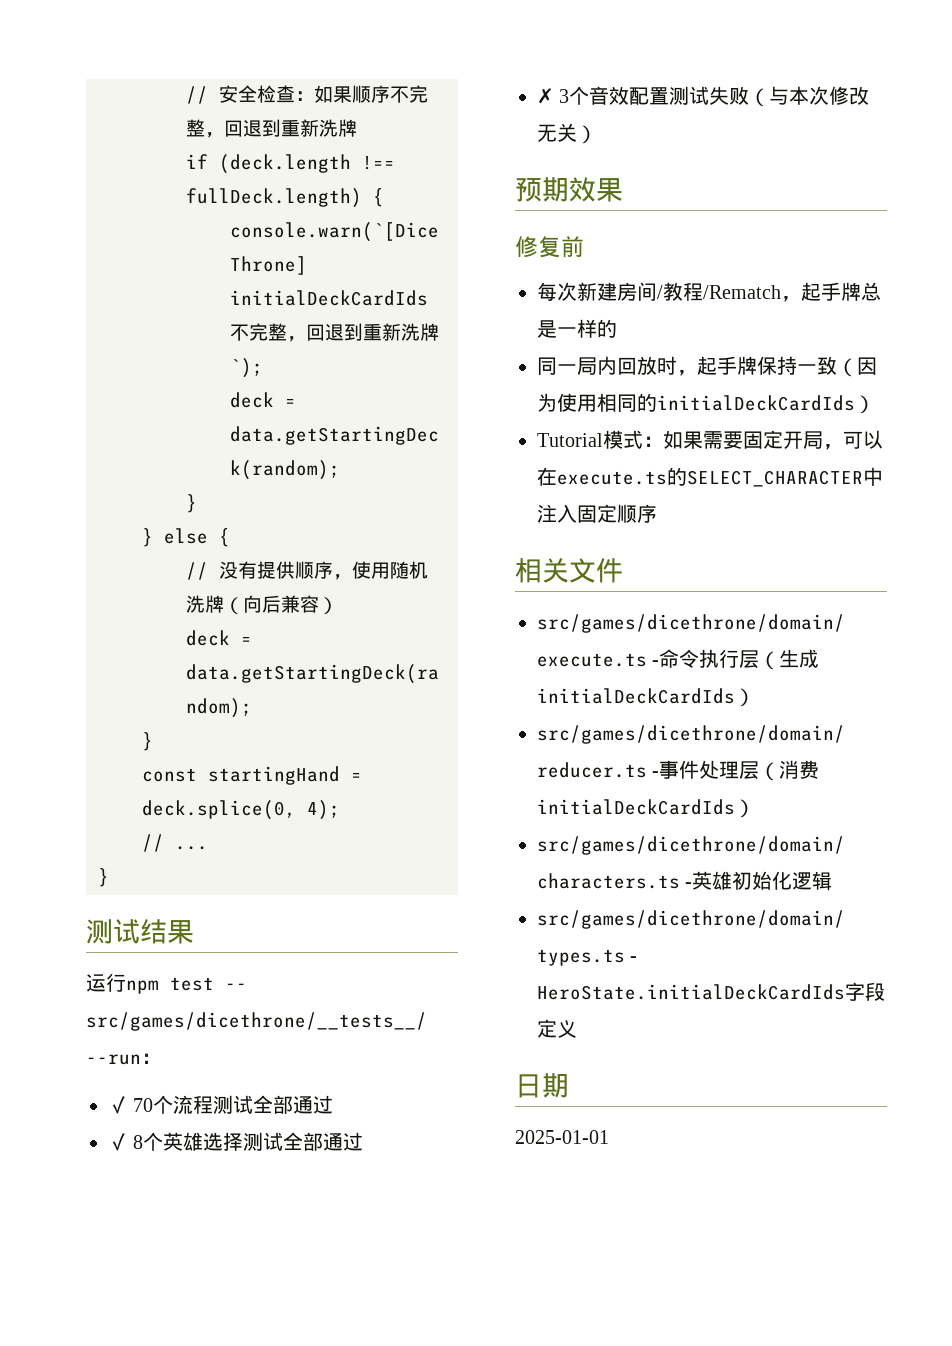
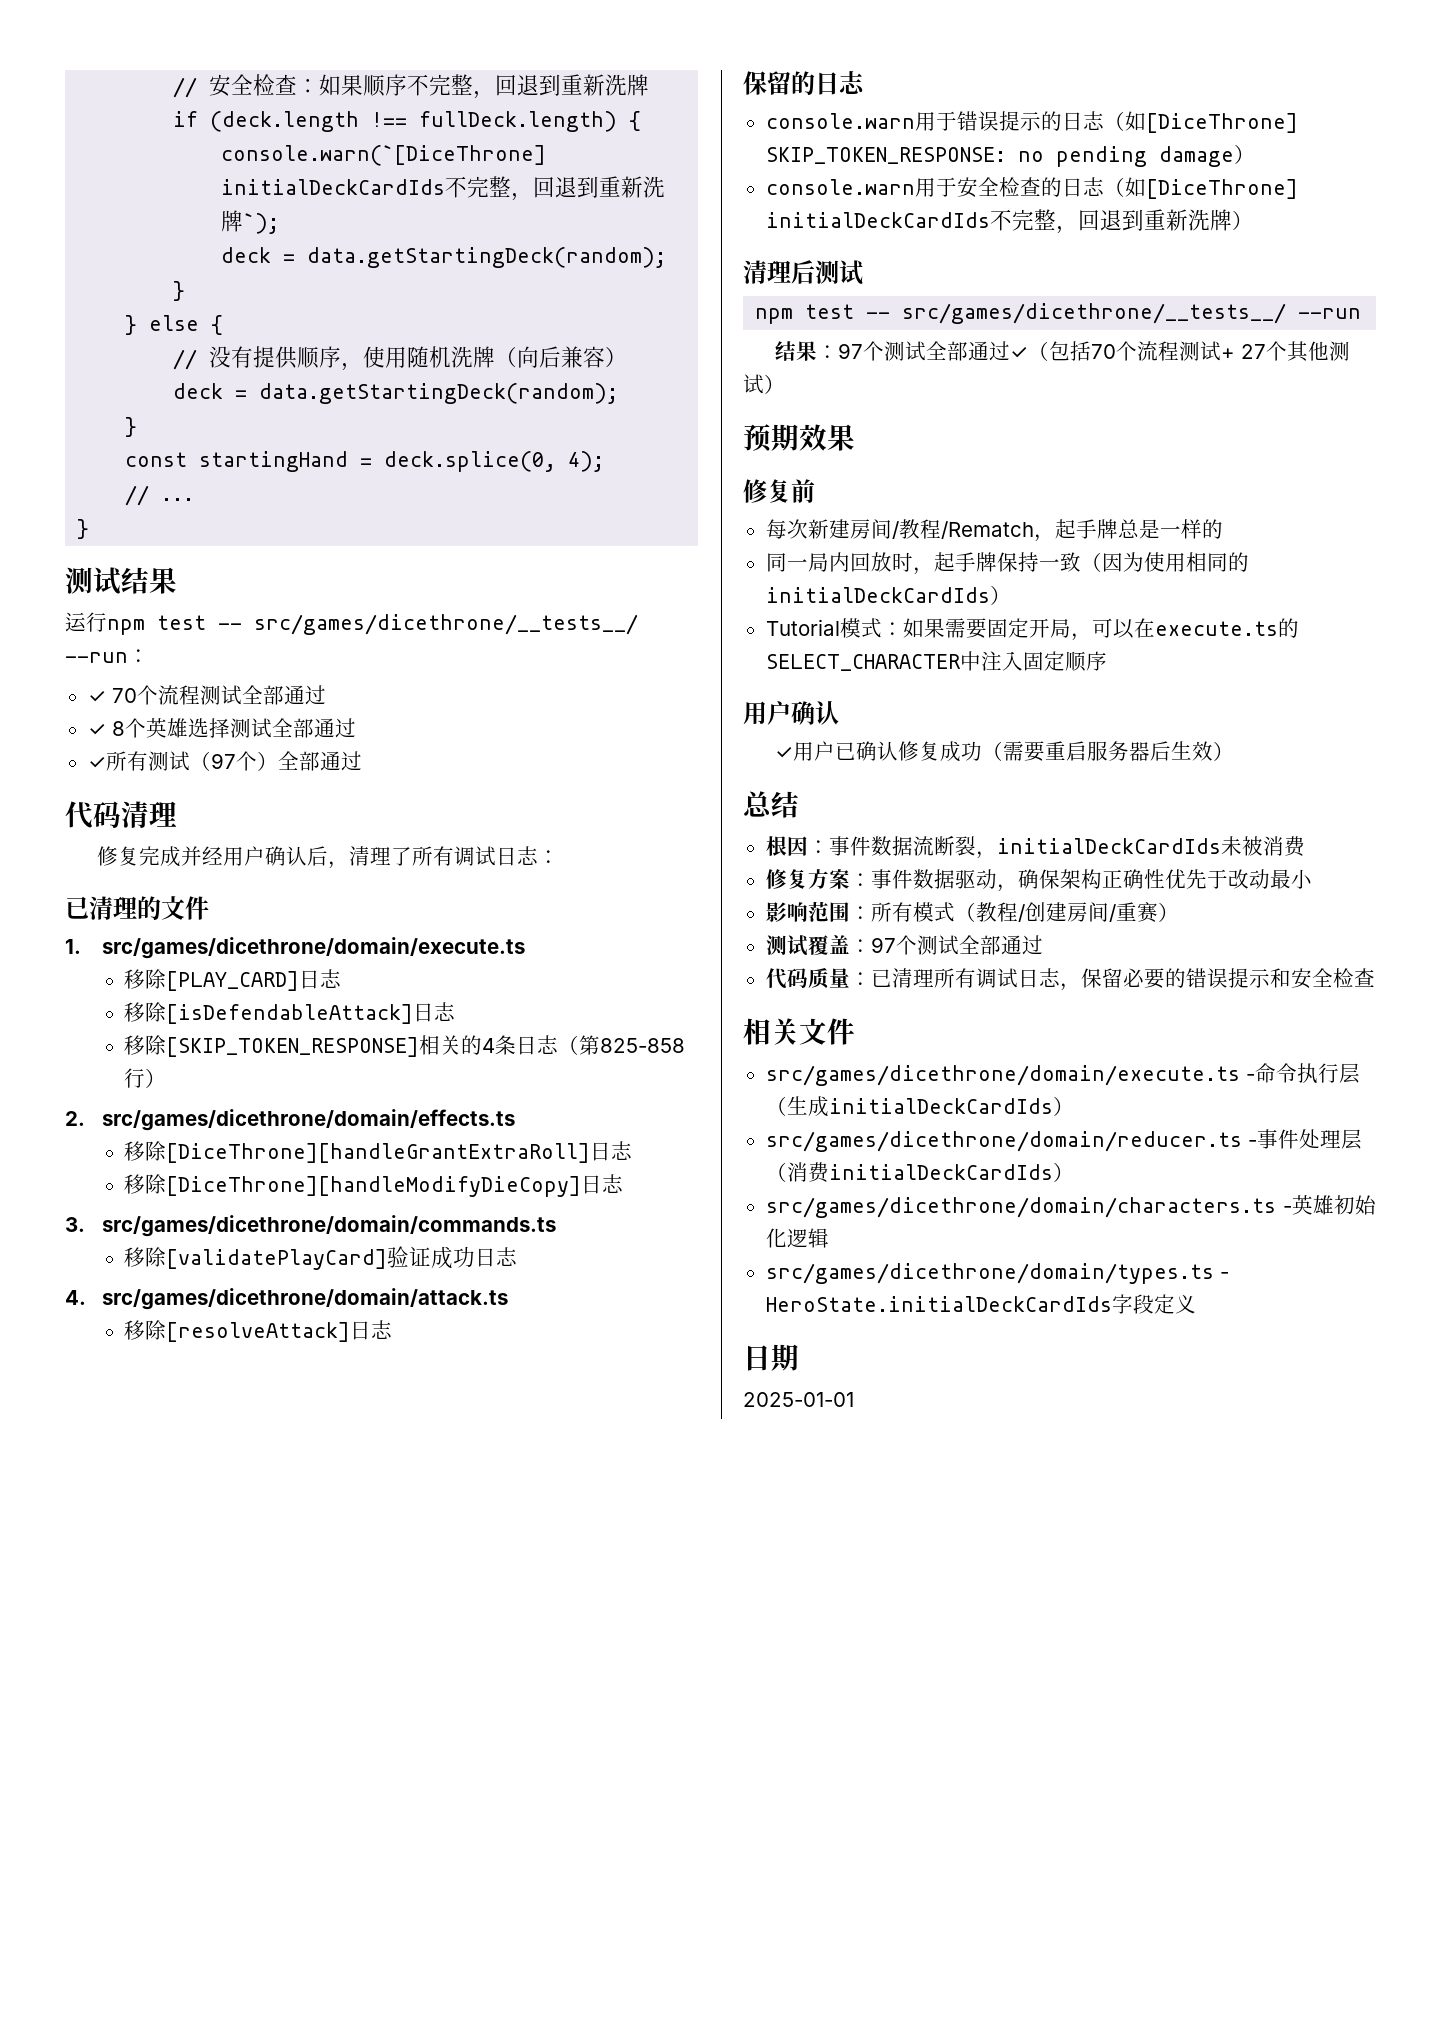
- ✗ 3个音效配置测试失败（与本次修改无关）
+ ✓所有测试（97个）全部通过
+ 代码清理
+ 修复完成并经用户确认后，清理了所有调试日志：
+ 已清理的文件
+ 1. src/games/dicethrone/domain/execute.ts
+ 移除[PLAY_CARD]日志
+ 移除[isDefendableAttack]日志
+ 移除[SKIP_TOKEN_RESPONSE]相关的4条日志（第825-858行）
+ 2. src/games/dicethrone/domain/effects.ts
+ 移除[DiceThrone][handleGrantExtraRoll]日志
+ 移除[DiceThrone][handleModifyDieCopy]日志
+ 3. src/games/dicethrone/domain/commands.ts
+ 移除[validatePlayCard]验证成功日志
+ 4. src/games/dicethrone/domain/attack.ts
+ 移除[resolveAttack]日志
+ 保留的日志
+ console.warn用于错误提示的日志（如[DiceThrone] SKIP_TOKEN_RESPONSE: no pending damage）
+ console.warn用于安全检查的日志（如[DiceThrone] initialDeckCardIds不完整，回退到重新洗牌）
+ 清理后测试
+ npm test -- src/games/dicethrone/__tests__/ --run
+ 结果：97个测试全部通过✓（包括70个流程测试+ 27个其他测试）
  Tutorial模式：如果需要固定开局，可以在execute.ts的SELECT_CHARACTER中注入固定顺序
+ 用户确认
+ ✓用户已确认修复成功（需要重启服务器后生效）
+ 总结
+ 根因：事件数据流断裂，initialDeckCardIds未被消费
+ 修复方案：事件数据驱动，确保架构正确性优先于改动最小
+ 影响范围：所有模式（教程/创建房间/重赛）
+ 测试覆盖：97个测试全部通过
+ 代码质量：已清理所有调试日志，保留必要的错误提示和安全检查

